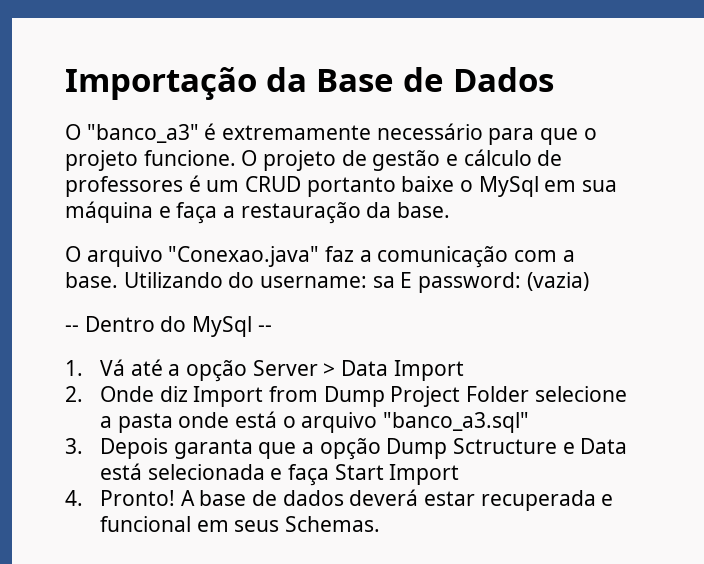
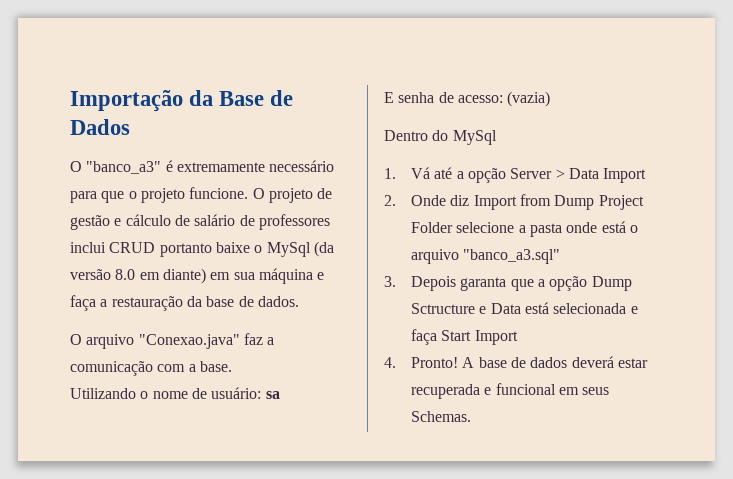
- O projeto de gestão e cálculo de professores é um CRUD portanto baixe o MySql em sua máquina e faça a restauração da base.
+ O projeto de gestão e cálculo de salário de professores inclui CRUD portanto baixe o MySql (da versão 8.0 em diante) em sua máquina e faça a restauração da base de dados.
- O arquivo "Conexao.java" faz a comunicação com a base. Utilizando do username: sa E password: (vazia)
+ O arquivo "Conexao.java" faz a comunicação com a base.
+ Utilizando o nome de usuário: sa
+ E senha de acesso: (vazia)
- -- Dentro do MySql --
+ Dentro do MySql

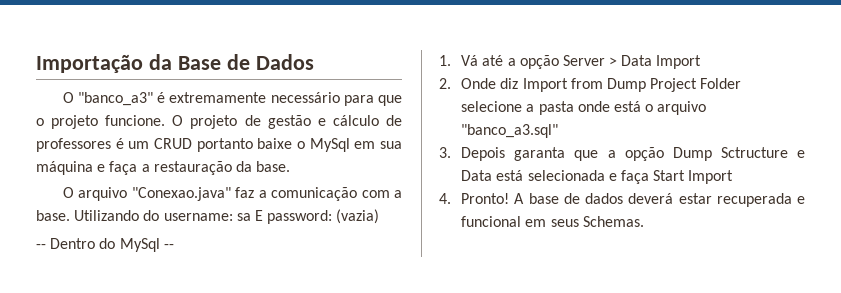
- O projeto de gestão e cálculo de salário de professores inclui CRUD portanto baixe o MySql (da versão 8.0 em diante) em sua máquina e faça a restauração da base de dados.
+ O projeto de gestão e cálculo de professores é um CRUD portanto baixe o MySql em sua máquina e faça a restauração da base.
- O arquivo "Conexao.java" faz a comunicação com a base.
- Utilizando o nome de usuário: sa
- E senha de acesso: (vazia)
+ O arquivo "Conexao.java" faz a comunicação com a base. Utilizando do username: sa E password: (vazia)
- Dentro do MySql
+ -- Dentro do MySql --

